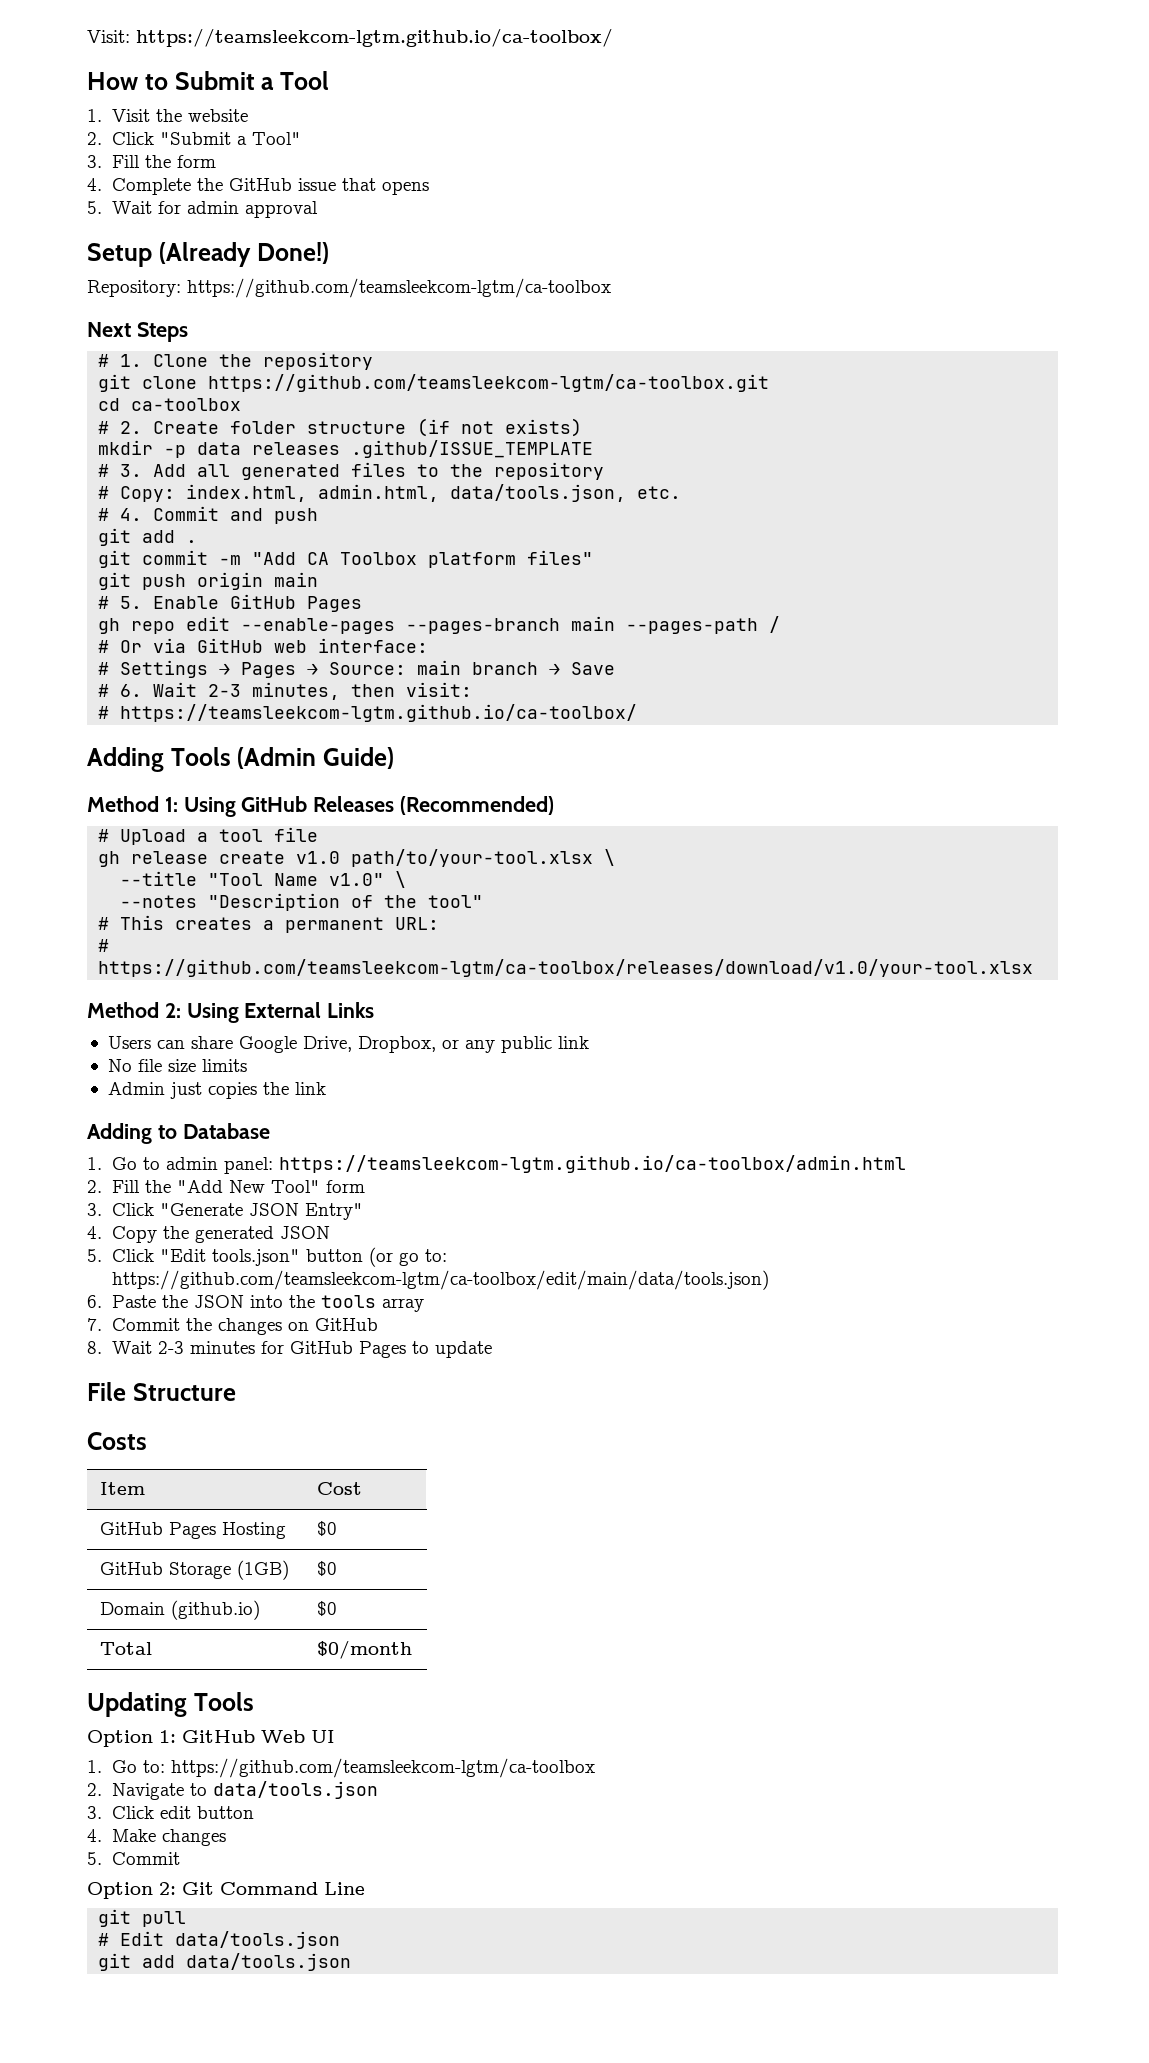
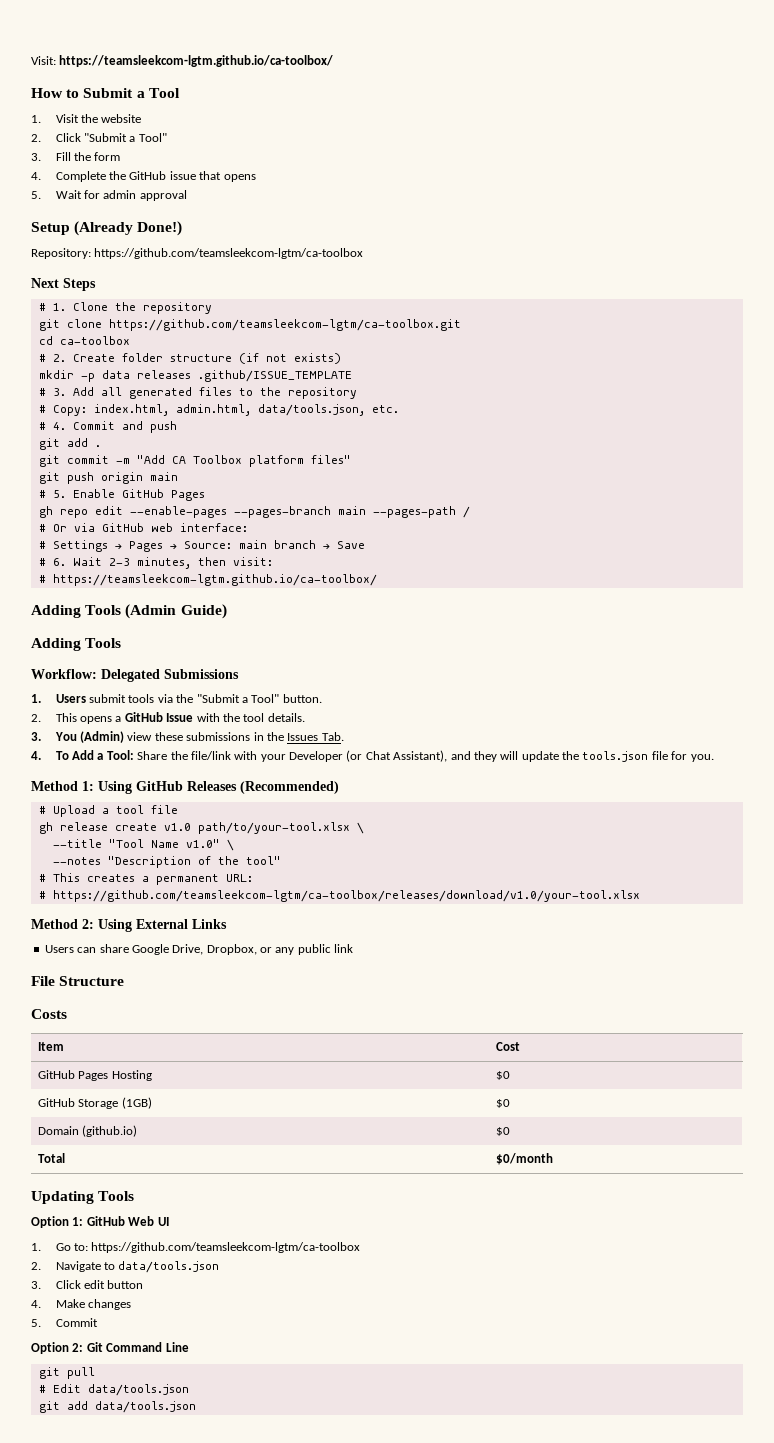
  Adding Tools (Admin Guide)
+ Adding Tools
+ Workflow: Delegated Submissions
+ 1. Users submit tools via the "Submit a Tool" button.
+ 2. This opens a GitHub Issue with the tool details.
+ 3. You (Admin) view these submissions in the Issues Tab.
+ 4. To Add a Tool: Share the file/link with your Developer (or Chat Assistant), and they will update the tools.json file for you.
- No file size limits
- Admin just copies the link
- Adding to Database
- 1. Go to admin panel: https://teamsleekcom-lgtm.github.io/ca-toolbox/admin.html
- 2. Fill the "Add New Tool" form
- 3. Click "Generate JSON Entry"
- 4. Copy the generated JSON
- 5. Click "Edit tools.json" button (or go to: https://github.com/teamsleekcom-lgtm/ca-toolbox/edit/main/data/tools.json)
- 6. Paste the JSON into the tools array
- 7. Commit the changes on GitHub
- 8. Wait 2-3 minutes for GitHub Pages to update

